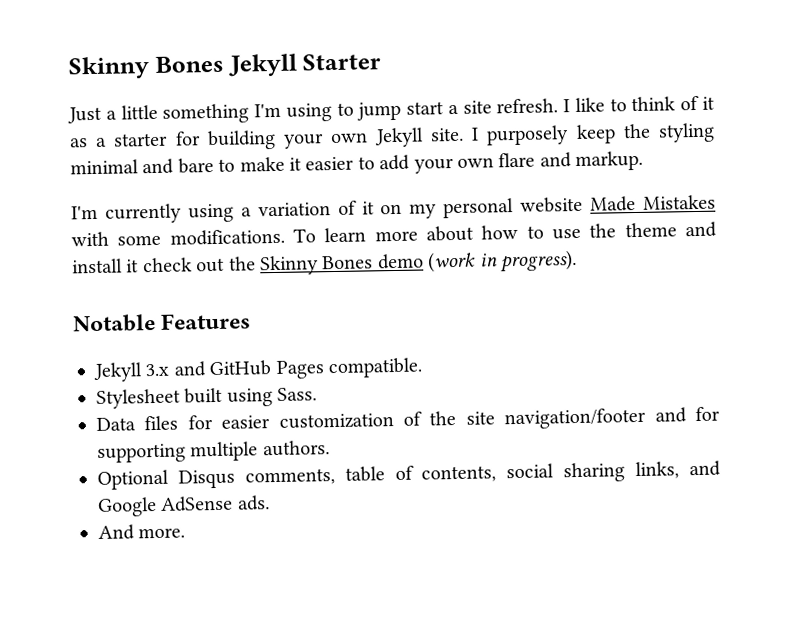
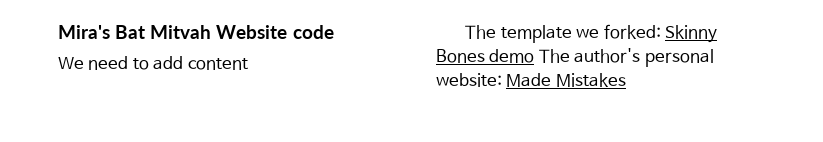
- Skinny Bones Jekyll Starter
- Just a little something I'm using to jump start a site refresh. I like to think of it as a starter for building your own Jekyll site. I purposely keep the styling minimal and bare to make it easier to add your own flare and markup.
- I'm currently using a variation of it on my personal website Made Mistakes with some modifications. To learn more about how to use the theme and install it check out the Skinny Bones demo (work in progress).
- Notable Features
- Jekyll 3.x and GitHub Pages compatible.
- Stylesheet built using Sass.
- Data files for easier customization of the site navigation/footer and for supporting multiple authors.
- Optional Disqus comments, table of contents, social sharing links, and Google AdSense ads.
- And more.
+ Mira's Bat Mitvah Website code
+ We need to add content
+ The template we forked: Skinny Bones demo The author's personal website: Made Mistakes

